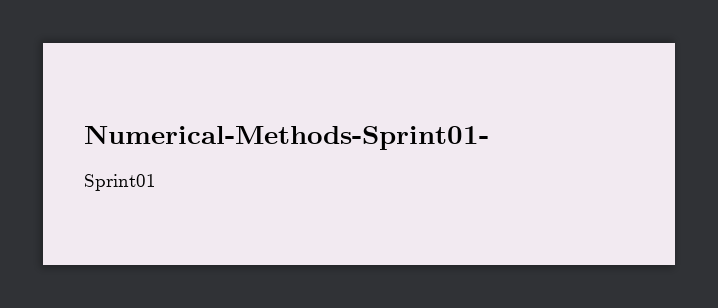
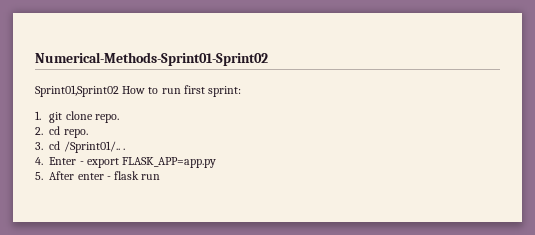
- Numerical-Methods-Sprint01-
- Sprint01
+ Numerical-Methods-Sprint01-Sprint02
+ Sprint01,Sprint02 How to run first sprint:
+ 1. git clone repo.
+ 2. cd repo.
+ 3. cd /Sprint01/.. .
+ 4. Enter - export FLASK_APP=app.py
+ 5. After enter - flask run

